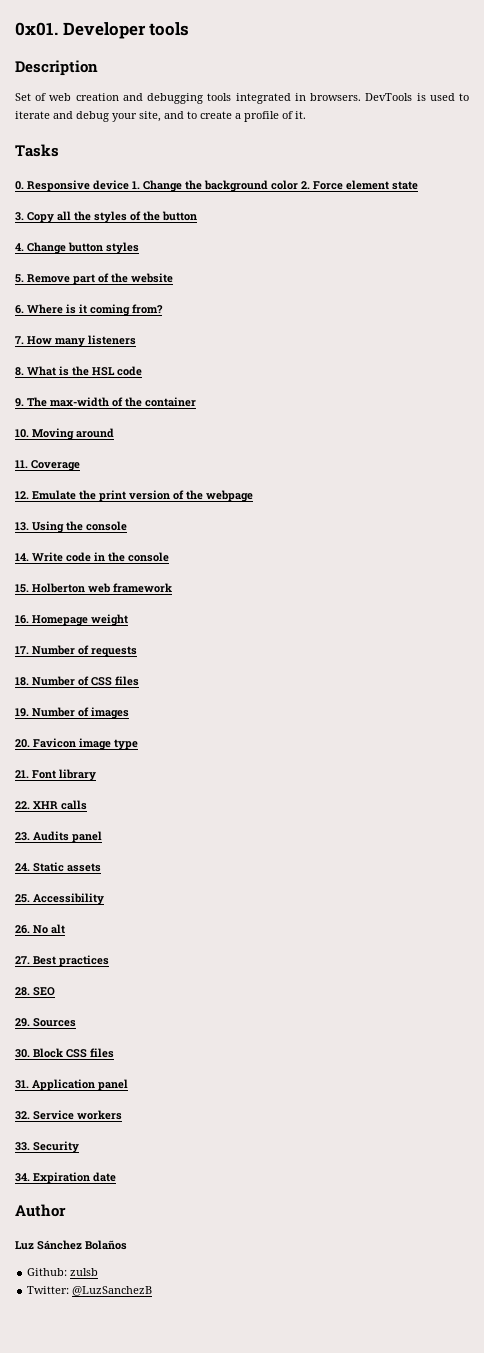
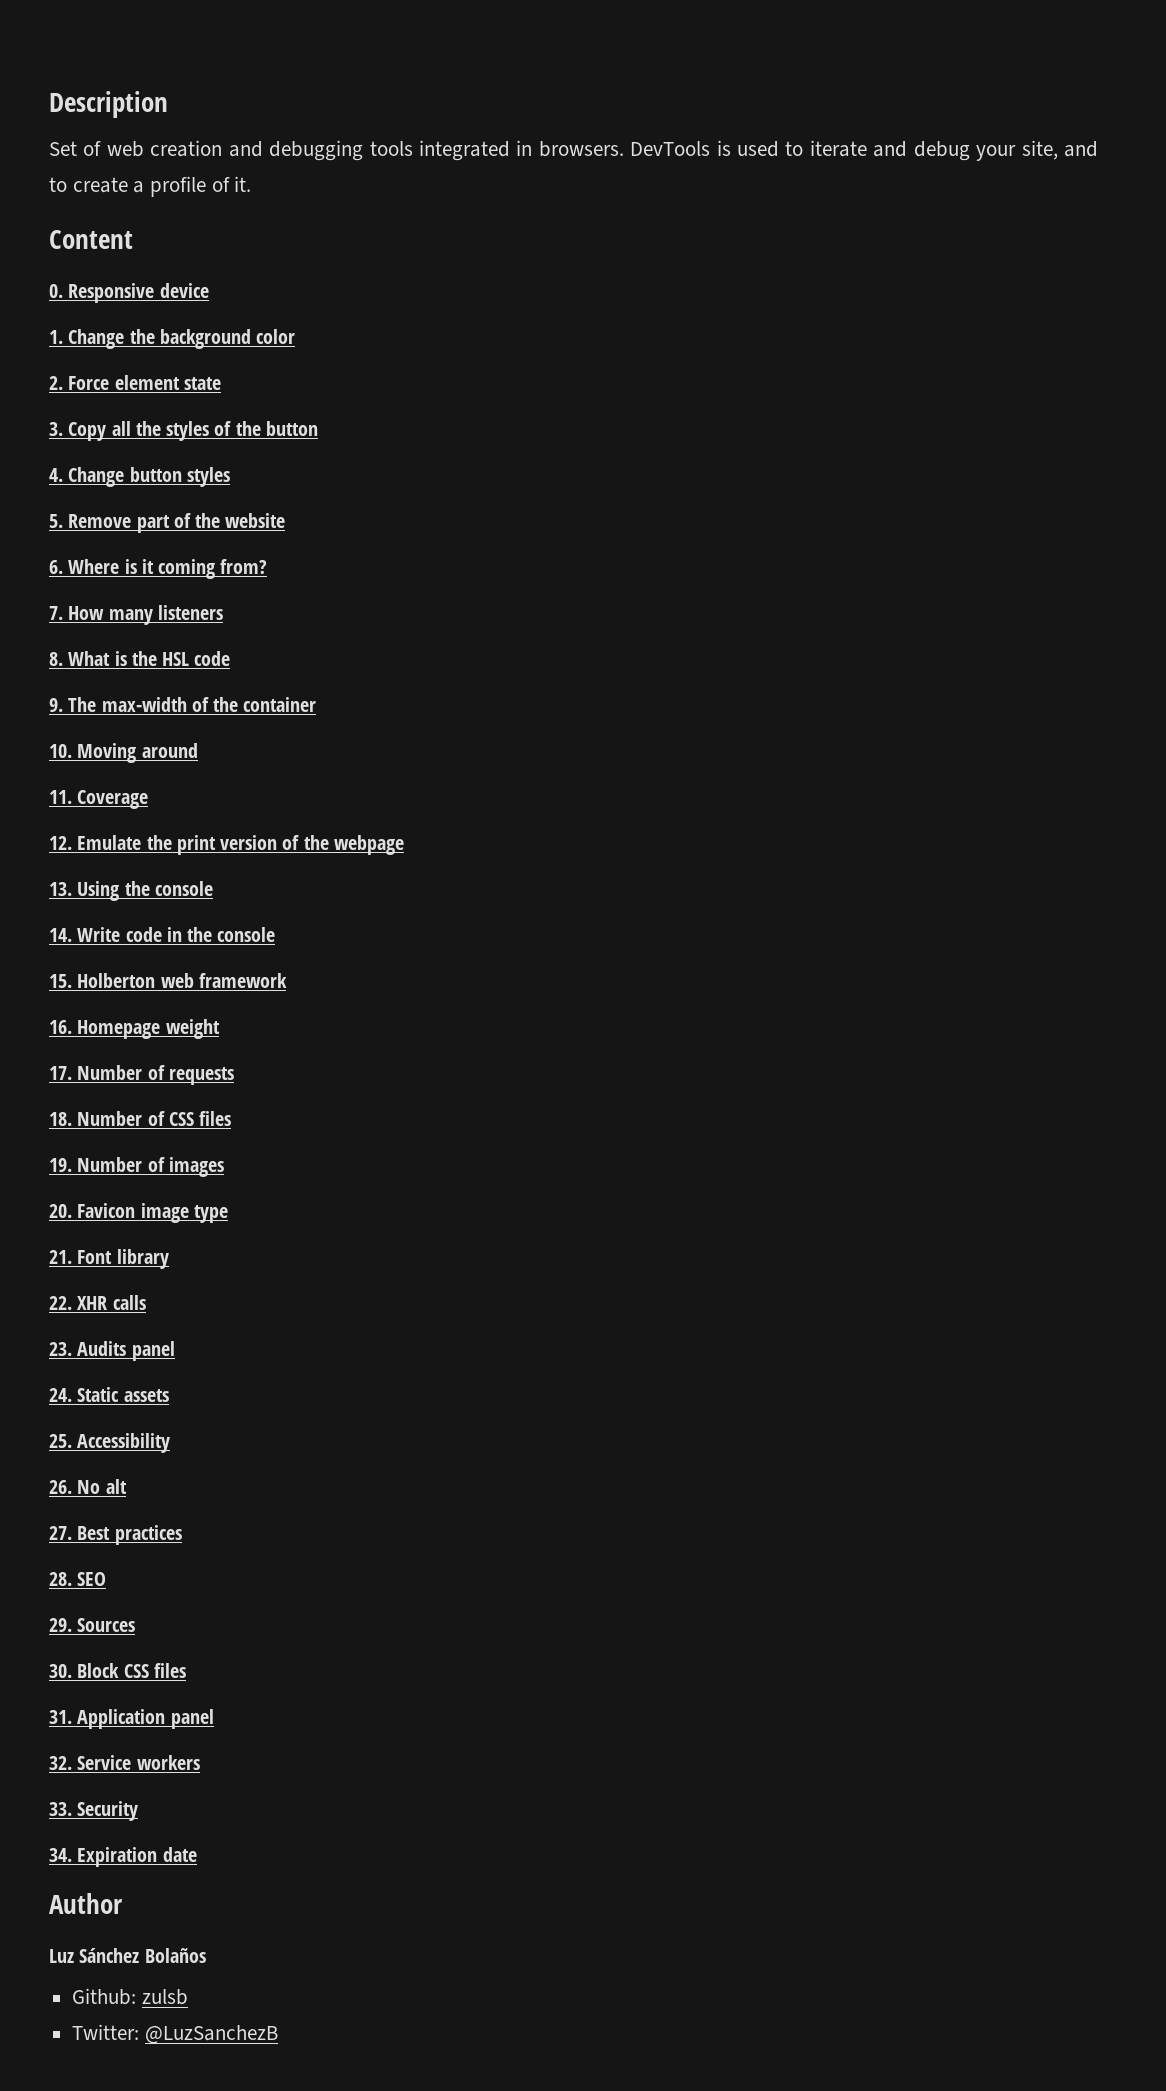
- 0x01. Developer tools
- Tasks
+ Content
- 0. Responsive device 1. Change the background color 2. Force element state
+ 0. Responsive device
+ 1. Change the background color
+ 2. Force element state

